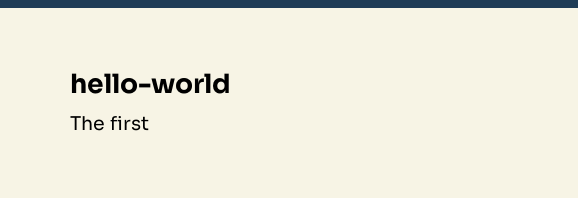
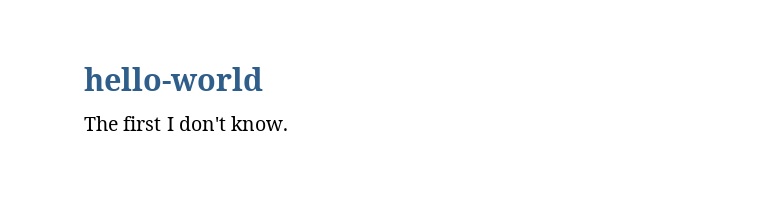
- The first
+ The first I don't know.

